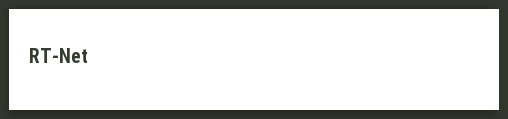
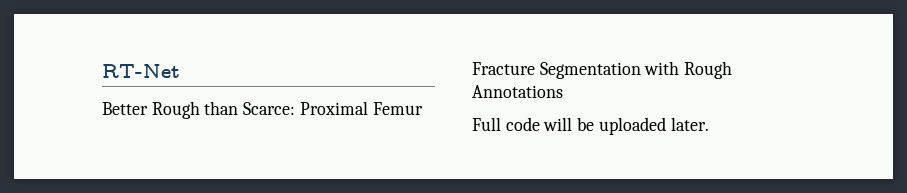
+ Better Rough than Scarce: Proximal Femur Fracture Segmentation with Rough Annotations
+ Full code will be uploaded later.

